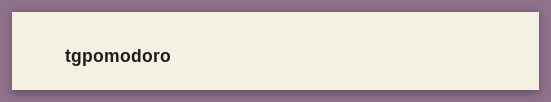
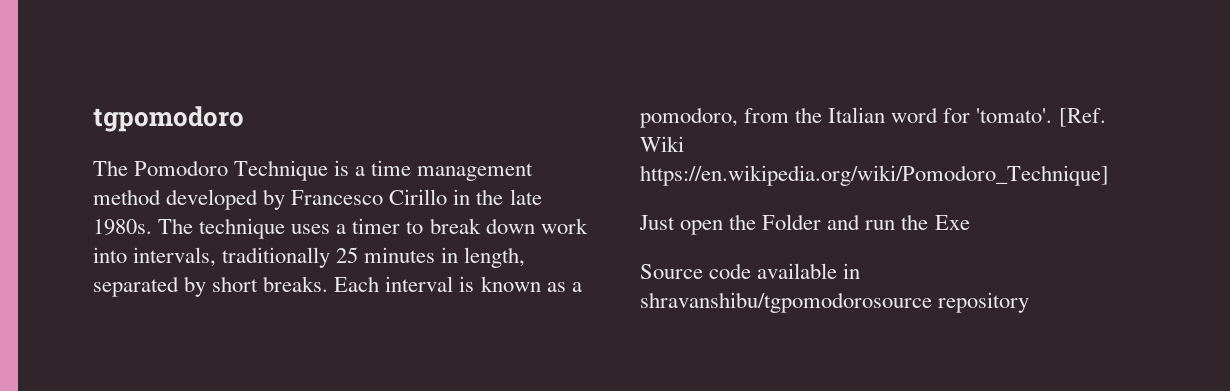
+ The Pomodoro Technique is a time management method developed by Francesco Cirillo in the late 1980s. The technique uses a timer to break down work into intervals, traditionally 25 minutes in length, separated by short breaks. Each interval is known as a pomodoro, from the Italian word for 'tomato'. [Ref. Wiki https://en.wikipedia.org/wiki/Pomodoro_Technique]
+ Just open the Folder and run the Exe
+ Source code available in shravanshibu/tgpomodorosource repository

